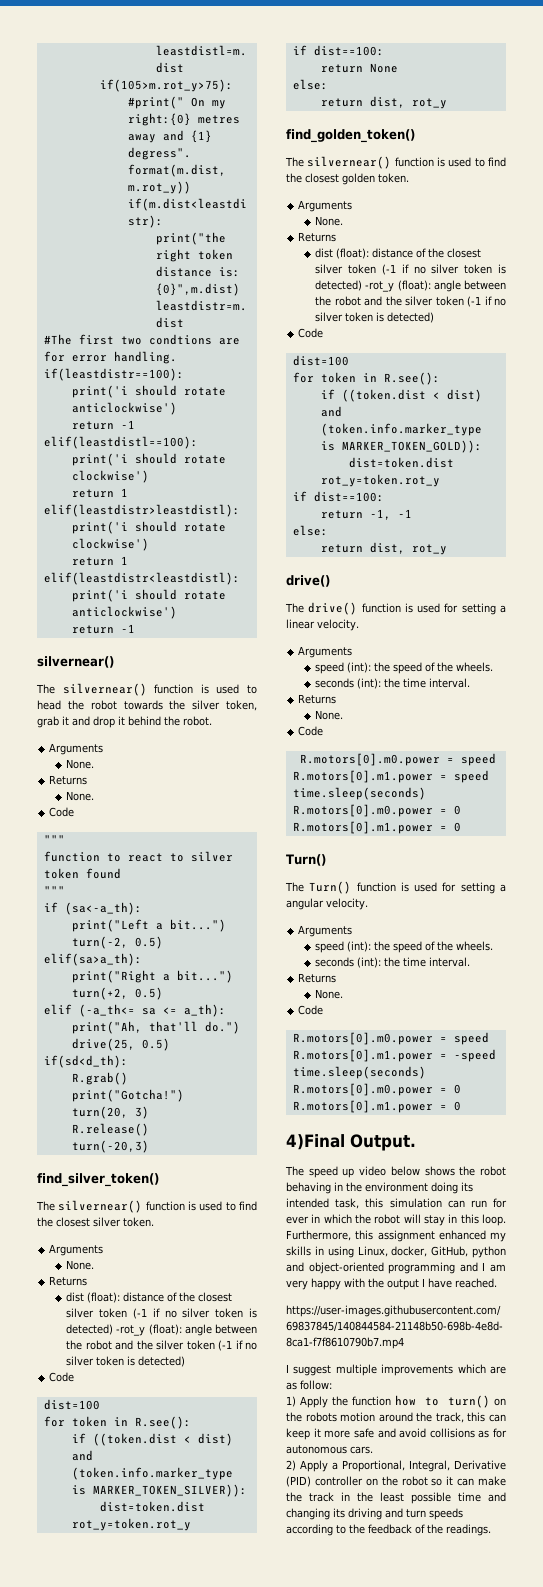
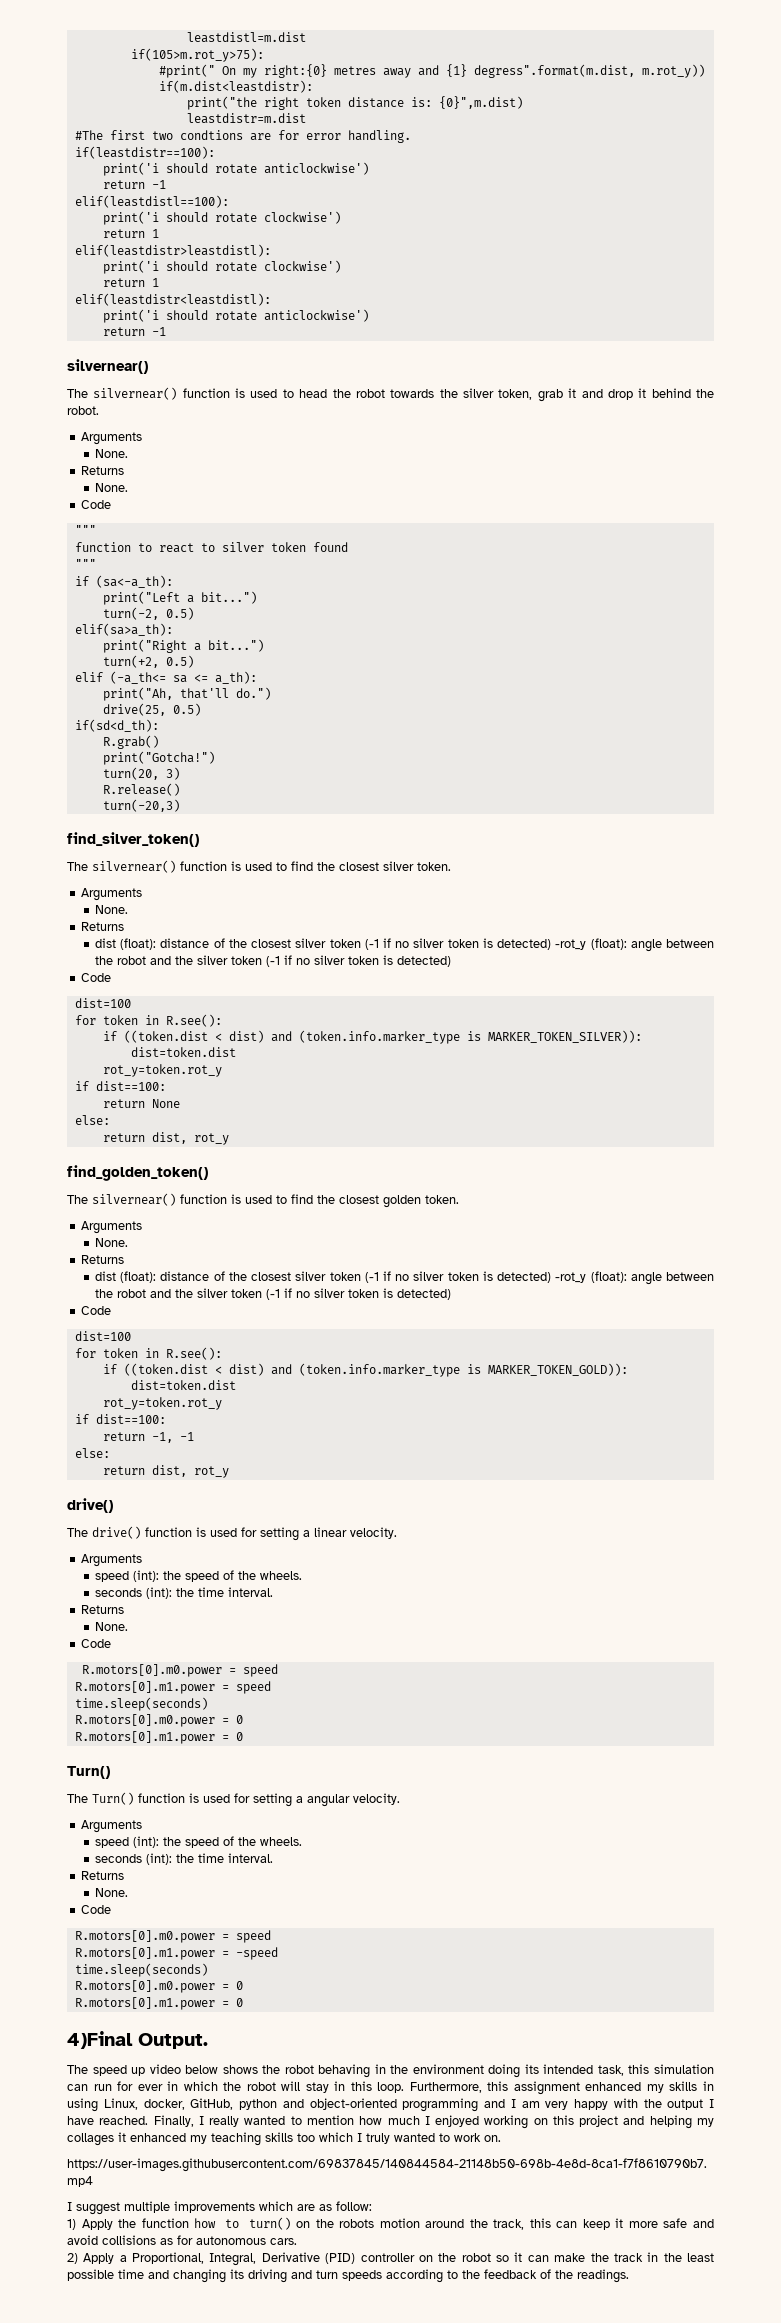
+ Finally, I really wanted to mention how much I enjoyed working on this project and helping my collages it enhanced my teaching skills too which I truly wanted to work on.

